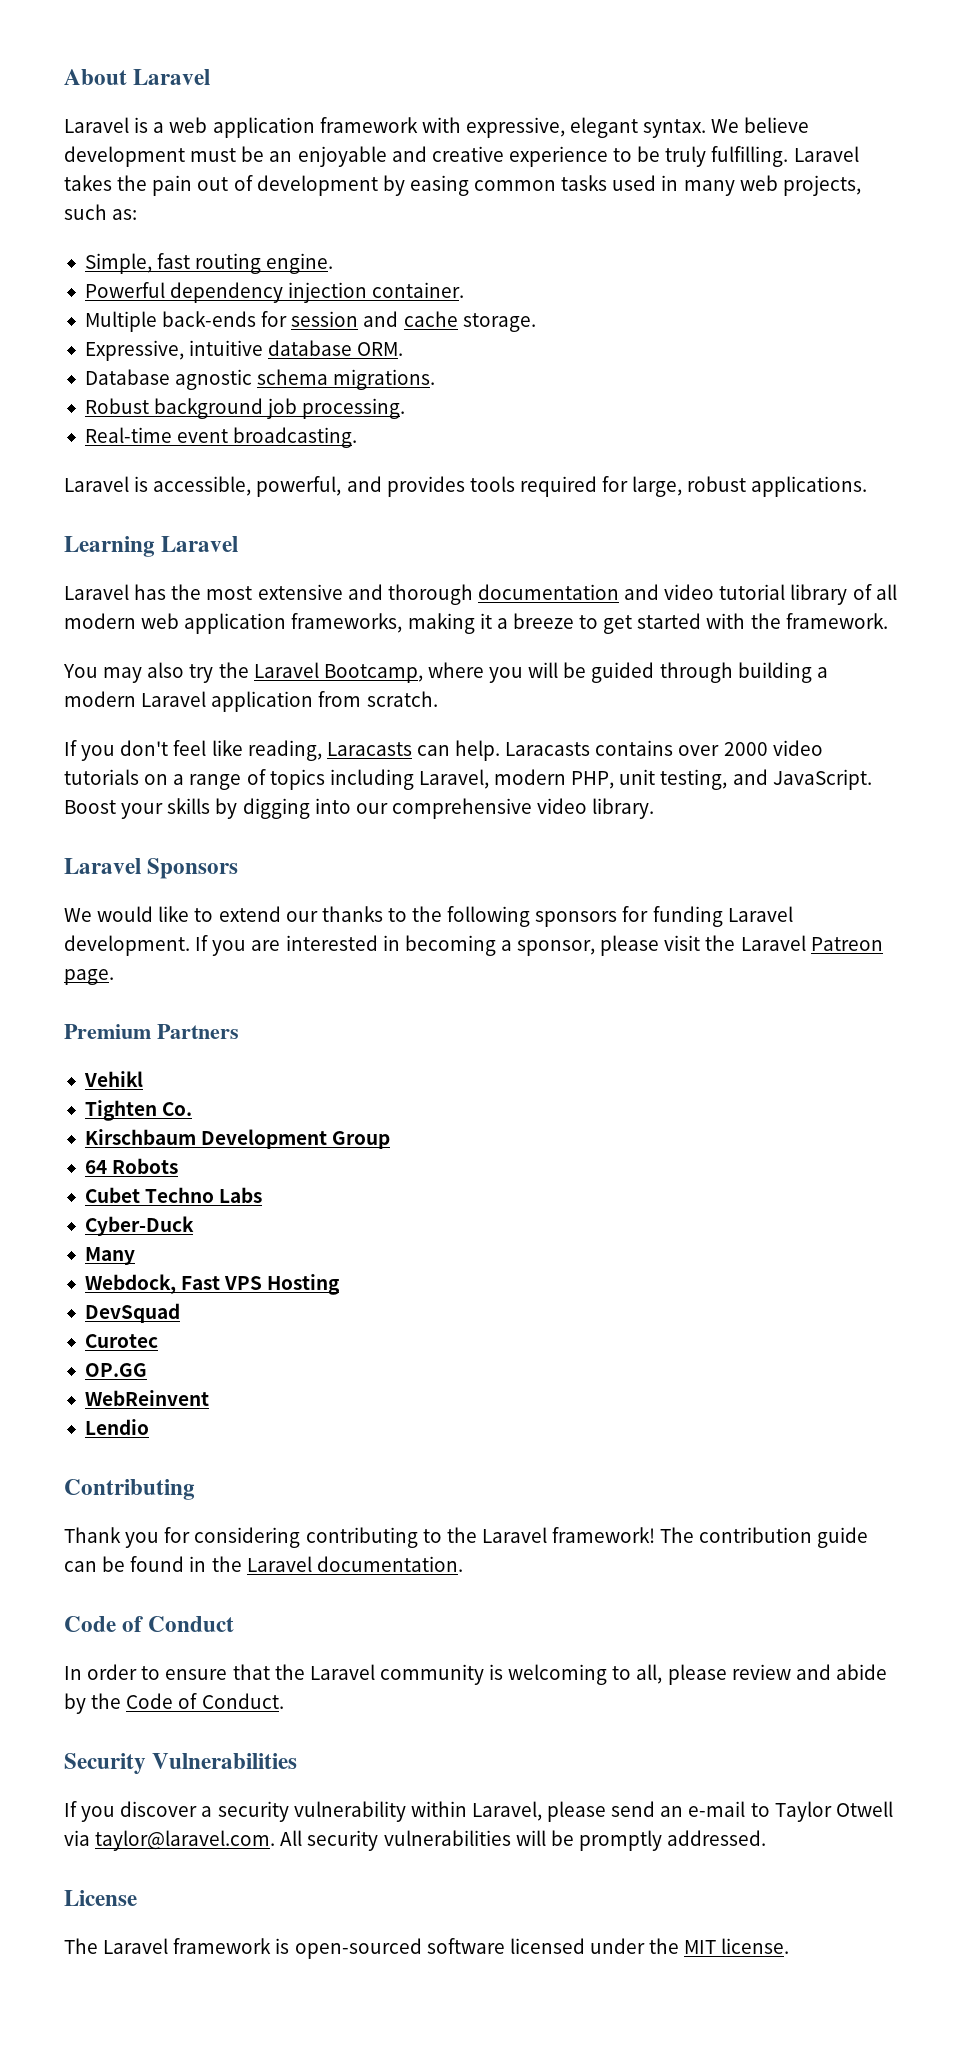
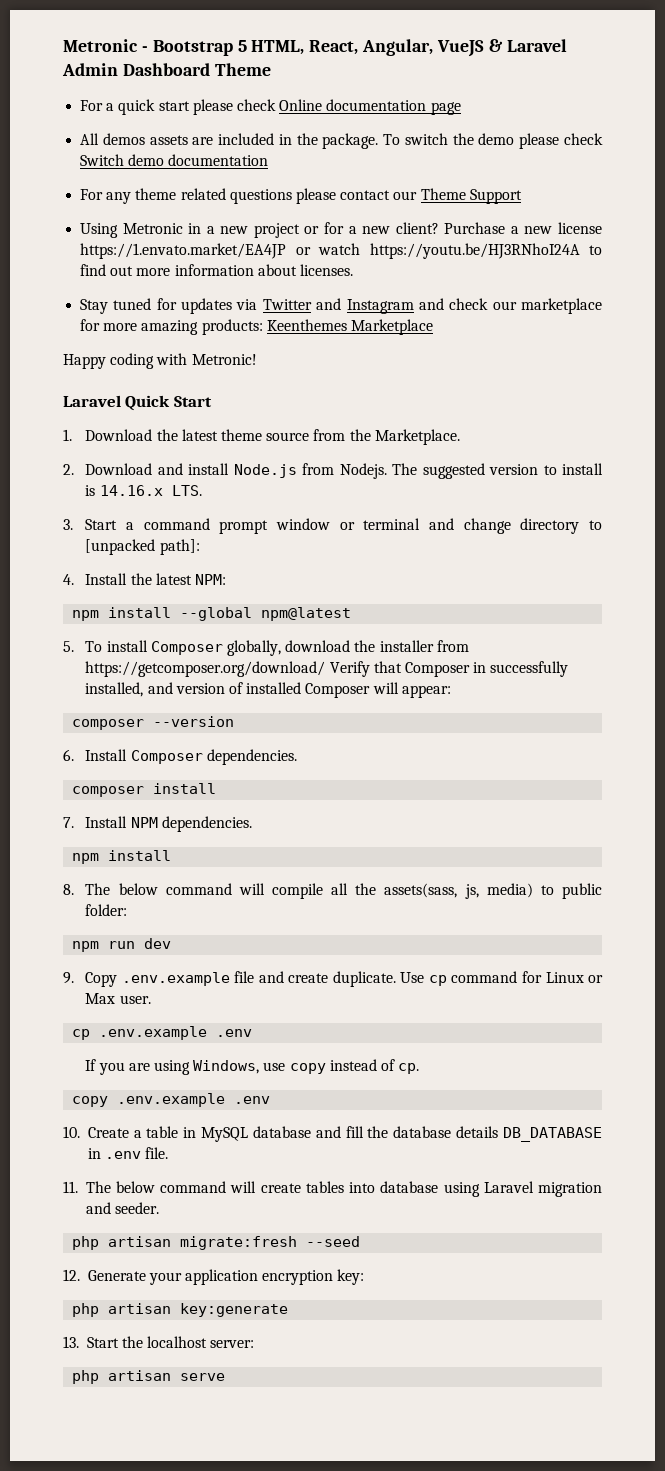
- About Laravel
- Laravel is a web application framework with expressive, elegant syntax. We believe development must be an enjoyable and creative experience to be truly fulfilling. Laravel takes the pain out of development by easing common tasks used in many web projects, such as:
- Simple, fast routing engine.
- Powerful dependency injection container.
- Multiple back-ends for session and cache storage.
- Expressive, intuitive database ORM.
- Database agnostic schema migrations.
- Robust background job processing.
- Real-time event broadcasting.
- Laravel is accessible, powerful, and provides tools required for large, robust applications.
- Learning Laravel
- Laravel has the most extensive and thorough documentation and video tutorial library of all modern web application frameworks, making it a breeze to get started with the framework.
- You may also try the Laravel Bootcamp, where you will be guided through building a modern Laravel application from scratch.
- If you don't feel like reading, Laracasts can help. Laracasts contains over 2000 video tutorials on a range of topics including Laravel, modern PHP, unit testing, and JavaScript. Boost your skills by digging into our comprehensive video library.
- Laravel Sponsors
- We would like to extend our thanks to the following sponsors for funding Laravel development. If you are interested in becoming a sponsor, please visit the Laravel Patreon page.
- Premium Partners
- Vehikl
- Tighten Co.
- Kirschbaum Development Group
- 64 Robots
- Cubet Techno Labs
- Cyber-Duck
- Many
- Webdock, Fast VPS Hosting
- DevSquad
- Curotec
- OP.GG
- WebReinvent
- Lendio
- Contributing
- Thank you for considering contributing to the Laravel framework! The contribution guide can be found in the Laravel documentation.
- Code of Conduct
- In order to ensure that the Laravel community is welcoming to all, please review and abide by the Code of Conduct.
- Security Vulnerabilities
- If you discover a security vulnerability within Laravel, please send an e-mail to Taylor Otwell via taylor@laravel.com. All security vulnerabilities will be promptly addressed.
- License
- The Laravel framework is open-sourced software licensed under the MIT license.
+ Metronic - Bootstrap 5 HTML, React, Angular, VueJS & Laravel Admin Dashboard Theme
+ For a quick start please check Online documentation page
+ All demos assets are included in the package. To switch the demo please check Switch demo documentation
+ For any theme related questions please contact our Theme Support
+ Using Metronic in a new project or for a new client? Purchase a new license https://1.envato.market/EA4JP or watch https://youtu.be/HJ3RNhoI24A to find out more information about licenses.
+ Stay tuned for updates via Twitter and Instagram and check our marketplace for more amazing products: Keenthemes Marketplace
+ Happy coding with Metronic!
+ Laravel Quick Start
+ 1. Download the latest theme source from the Marketplace.
+ 2. Download and install Node.js from Nodejs. The suggested version to install is 14.16.x LTS.
+ 3. Start a command prompt window or terminal and change directory to [unpacked path]:
+ 4. Install the latest NPM:
+ npm install --global npm@latest
+ 5. To install Composer globally, download the installer from https://getcomposer.org/download/ Verify that Composer in successfully installed, and version of installed Composer will appear:
+ composer --version
+ 6. Install Composer dependencies.
+ composer install
+ 7. Install NPM dependencies.
+ npm install
+ 8. The below command will compile all the assets(sass, js, media) to public folder:
+ npm run dev
+ 9. Copy .env.example file and create duplicate. Use cp command for Linux or Max user.
+ cp .env.example .env
+ If you are using Windows, use copy instead of cp.
+ copy .env.example .env
+ 10. Create a table in MySQL database and fill the database details DB_DATABASE in .env file.
+ 11. The below command will create tables into database using Laravel migration and seeder.
+ php artisan migrate:fresh --seed
+ 12. Generate your application encryption key:
+ php artisan key:generate
+ 13. Start the localhost server:
+ php artisan serve

